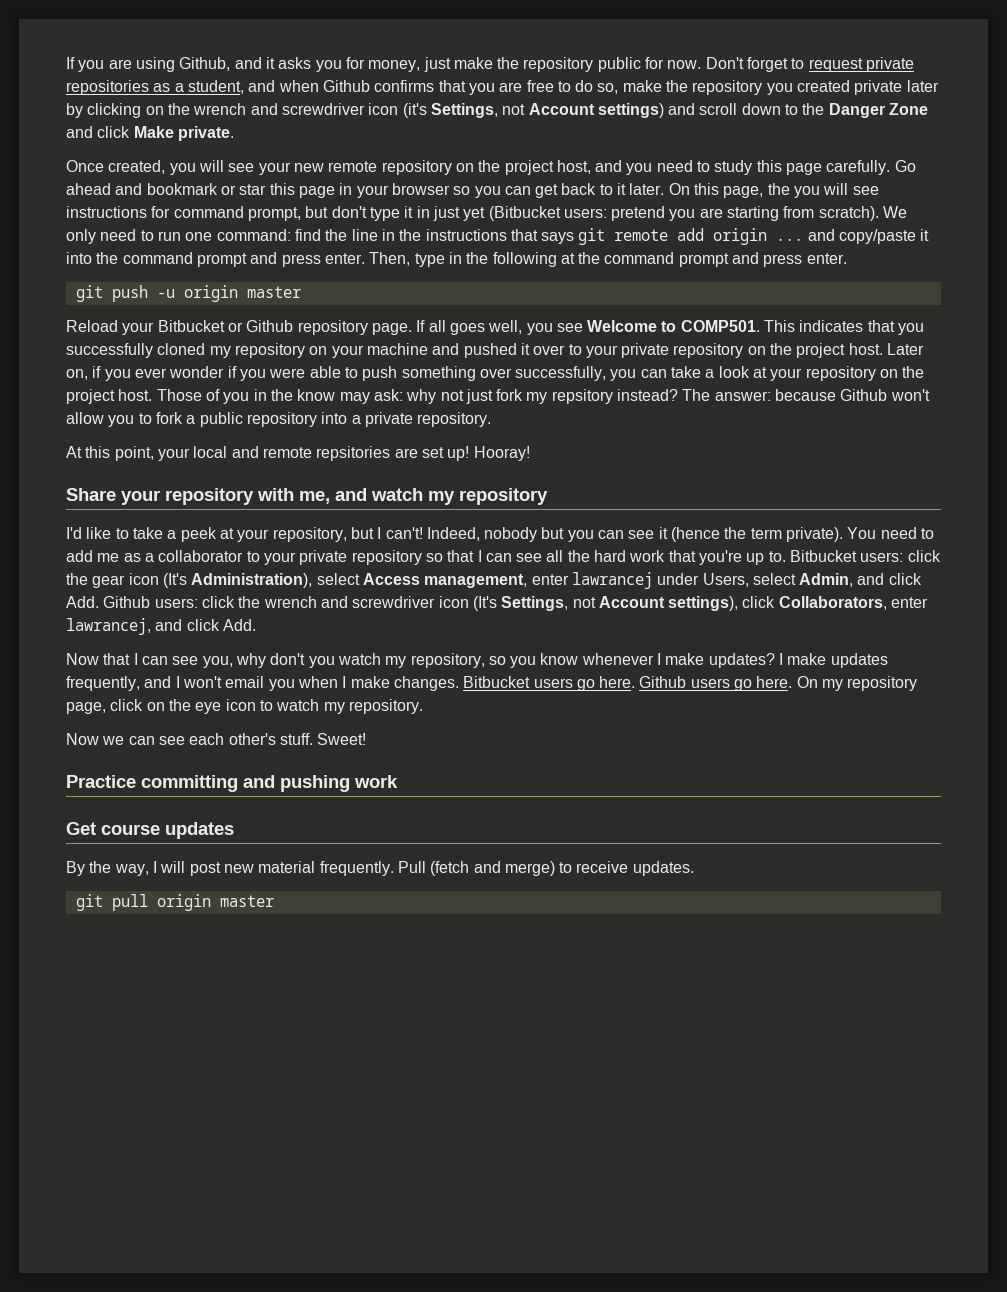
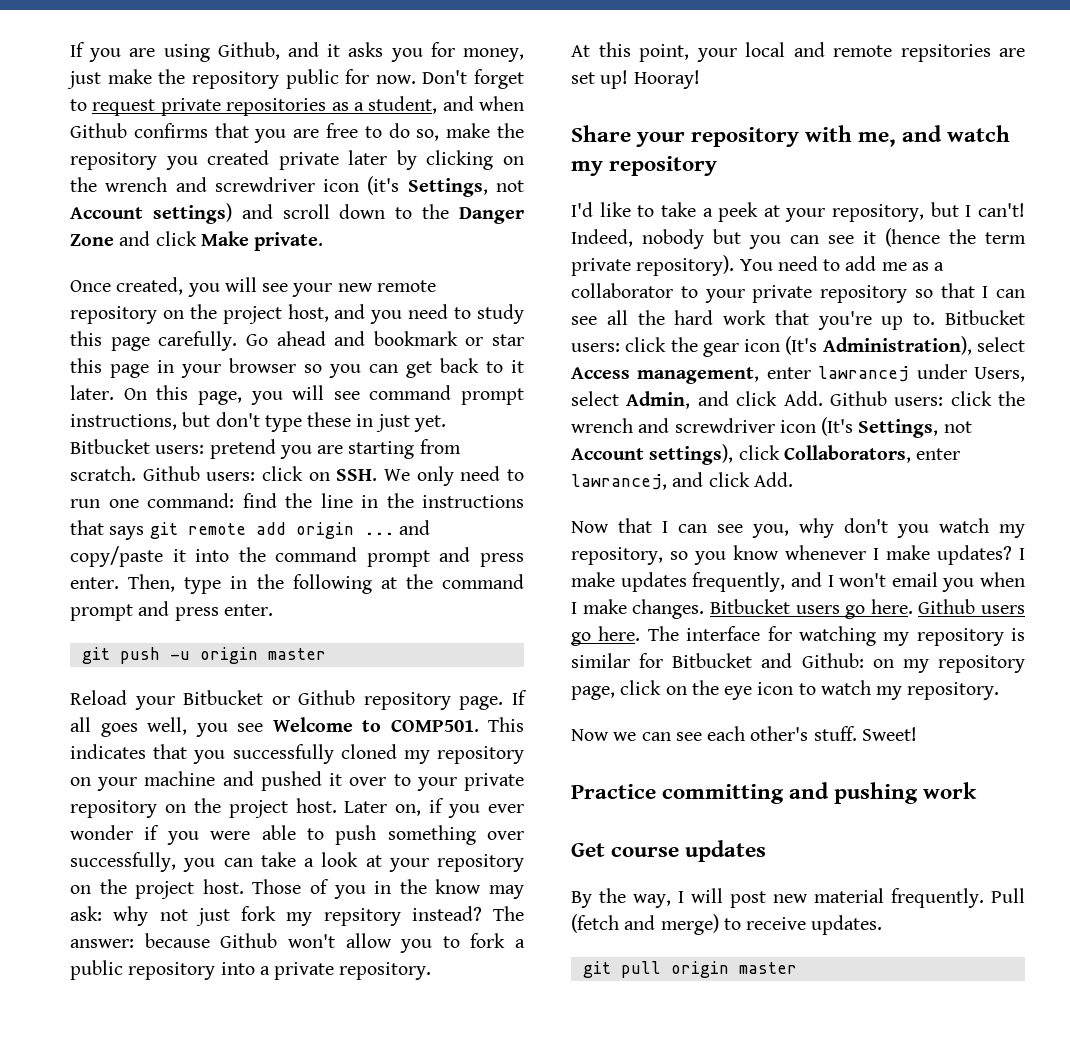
- On this page, the you will see instructions for command prompt, but don't type it in just yet (Bitbucket users: pretend you are starting from scratch). We only need to run one command: find the line in the instructions that says git remote add origin ... and copy/paste it into the command prompt and press enter.
+ On this page, you will see command prompt instructions, but don't type these in just yet. Bitbucket users: pretend you are starting from scratch. Github users: click on SSH. We only need to run one command: find the line in the instructions that says git remote add origin ... and copy/paste it into the command prompt and press enter.
- Indeed, nobody but you can see it (hence the term private).
+ Indeed, nobody but you can see it (hence the term private repository).
- On my repository page, click on the eye icon to watch my repository.
+ The interface for watching my repository is similar for Bitbucket and Github: on my repository page, click on the eye icon to watch my repository.

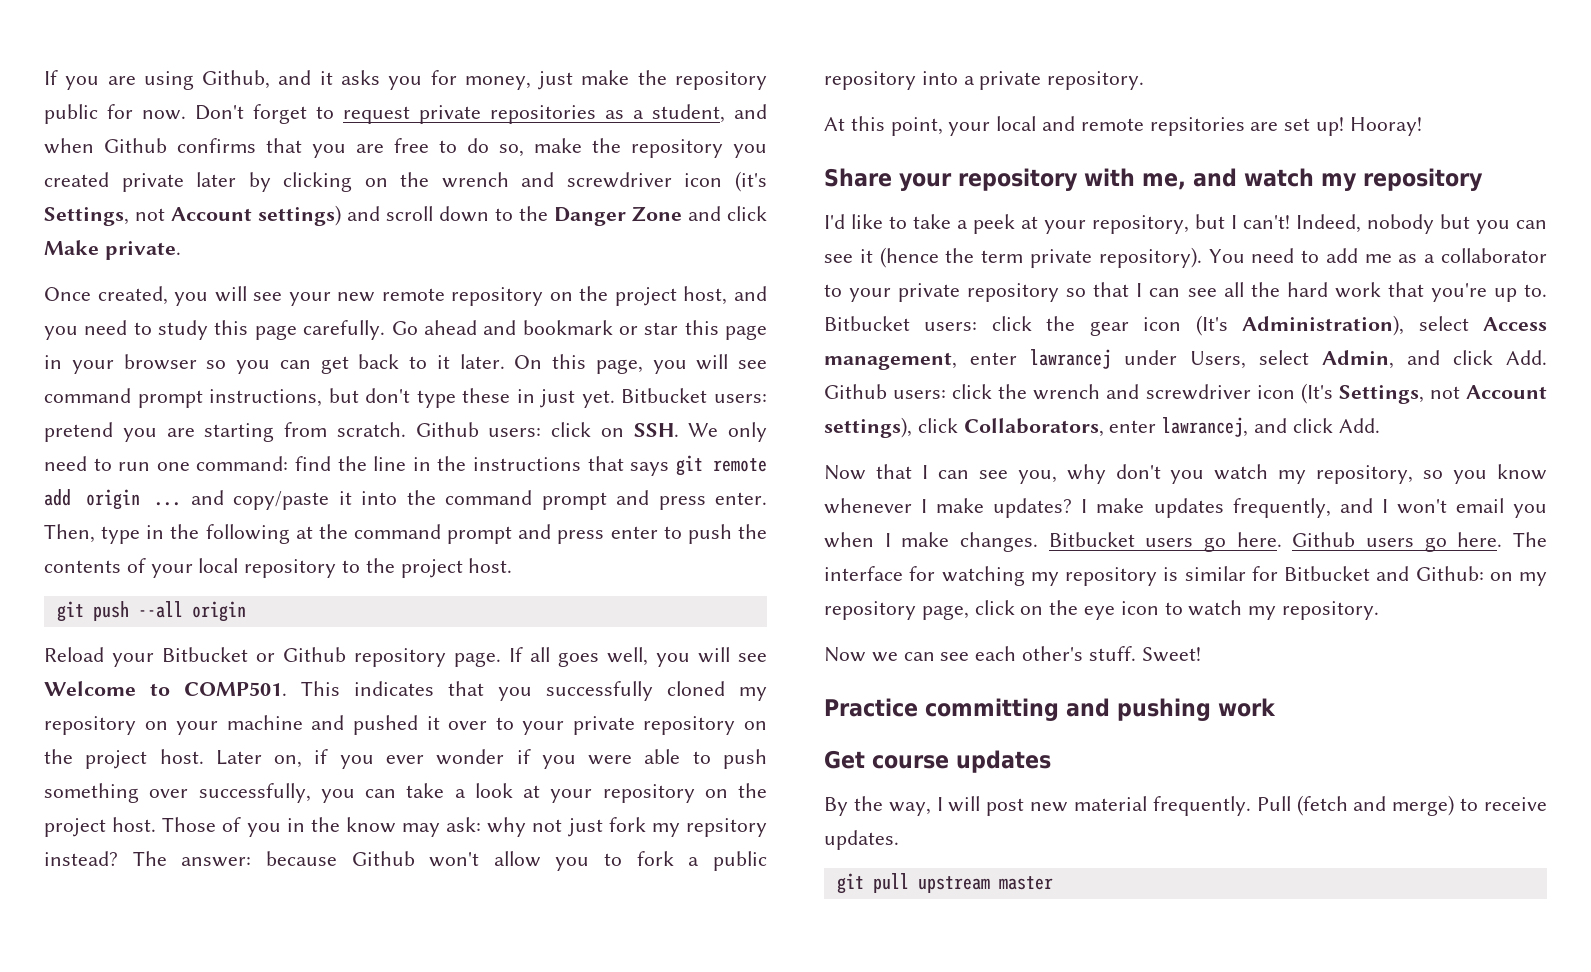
- Then, type in the following at the command prompt and press enter.
+ Then, type in the following at the command prompt and press enter to push the contents of your local repository to the project host.
- git push -u origin master
+ git push --all origin
- If all goes well, you see Welcome to COMP501.
+ If all goes well, you will see Welcome to COMP501.
- git pull origin master
+ git pull upstream master

